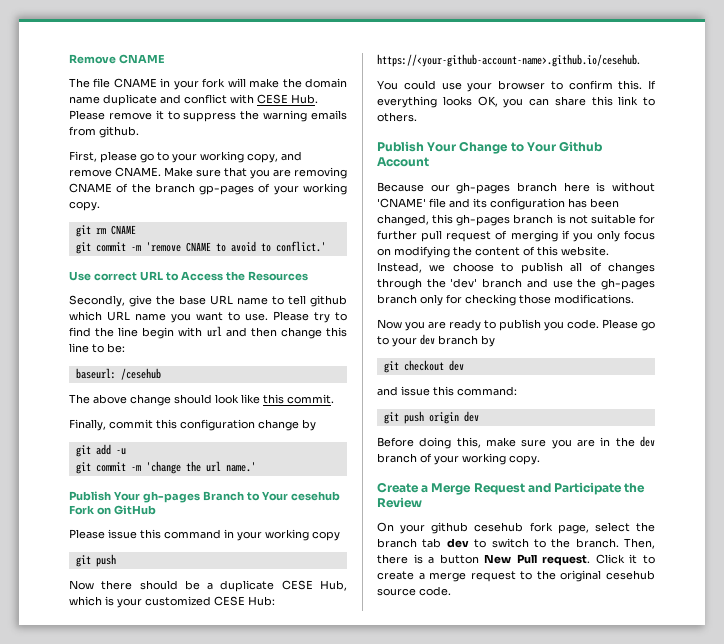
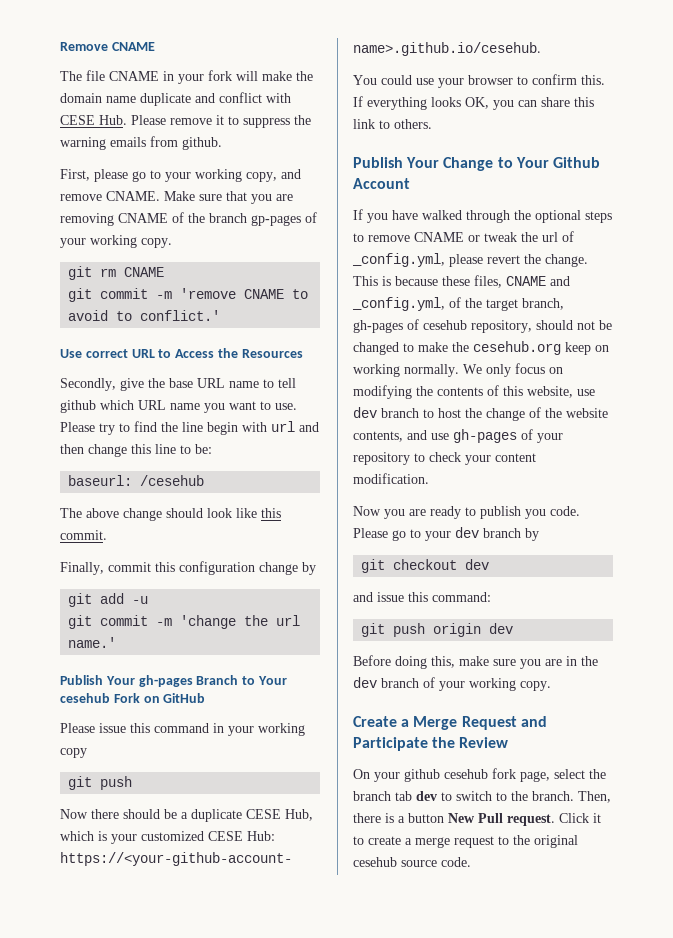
- Because our gh-pages branch here is without 'CNAME' file and its configuration has been changed, this gh-pages branch is not suitable for further pull request of merging if you only focus on modifying the content of this website. Instead, we choose to publish all of changes through the 'dev' branch and use the gh-pages branch only for checking those modifications.
+ If you have walked through the optional steps to remove CNAME or tweak the url of _config.yml, please revert the change. This is because these files, CNAME and _config.yml, of the target branch, gh-pages of cesehub repository, should not be changed to make the cesehub.org keep on working normally. We only focus on modifying the contents of this website, use dev branch to host the change of the website contents, and use gh-pages of your repository to check your content modification.

